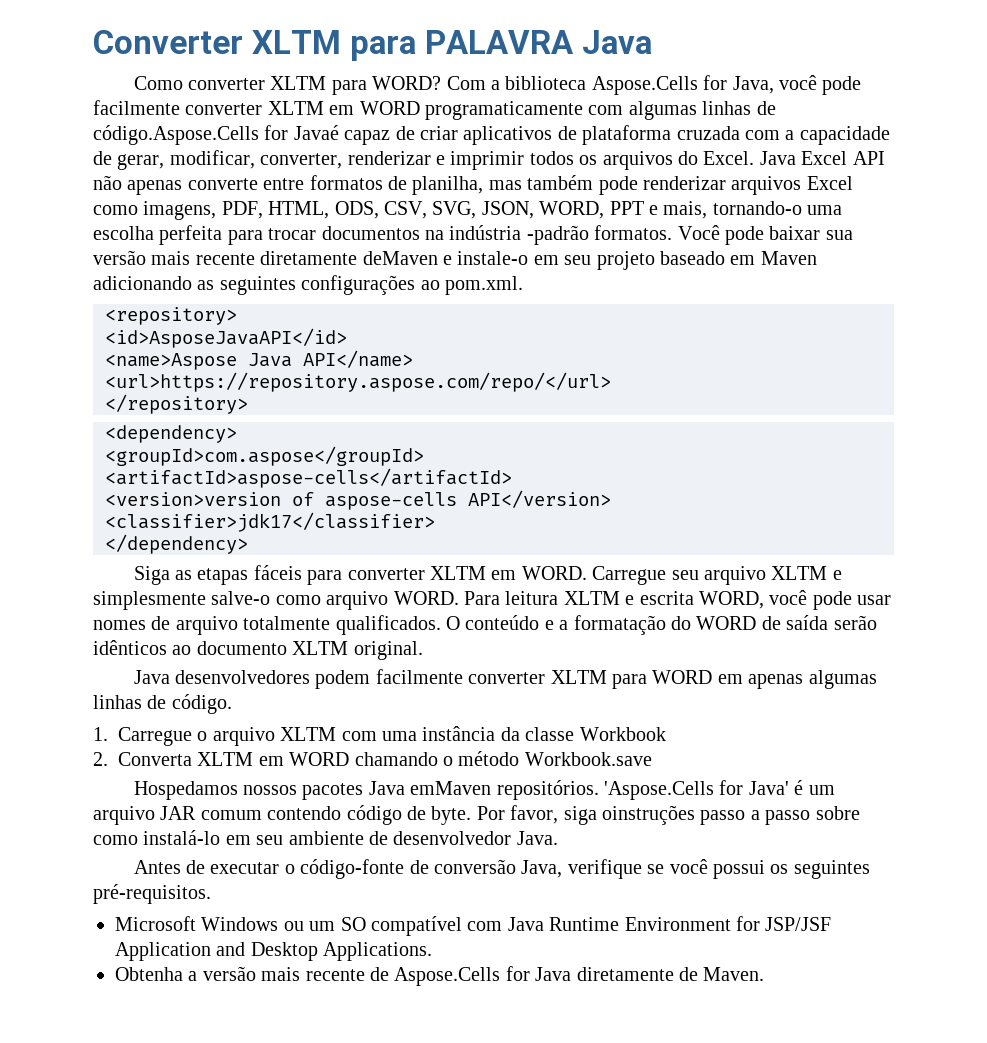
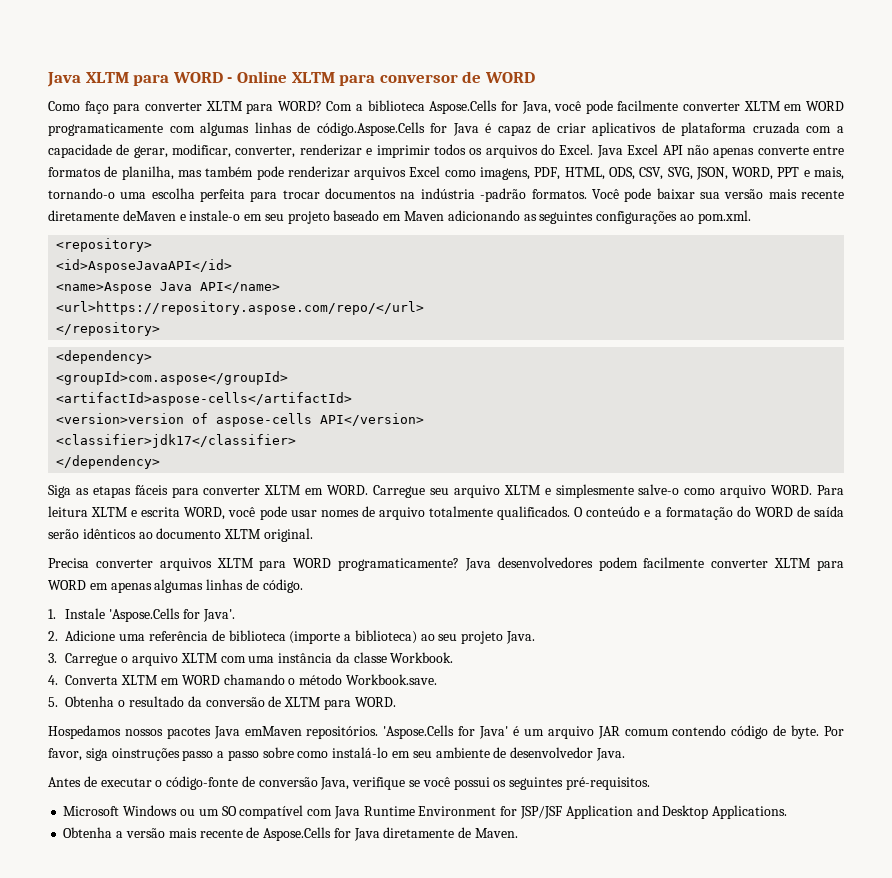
- Converter XLTM para PALAVRA Java
+ Java XLTM para WORD - Online XLTM para conversor de WORD
- Como converter XLTM para WORD?
+ Como faço para converter XLTM para WORD?
- Com a biblioteca Aspose.Cells for Java, você pode facilmente converter XLTM em WORD programaticamente com algumas linhas de código.Aspose.Cells for Javaé capaz de criar aplicativos de plataforma cruzada com a capacidade de gerar, modificar, converter, renderizar e imprimir todos os arquivos do Excel.
+ Com a biblioteca Aspose.Cells for Java, você pode facilmente converter XLTM em WORD programaticamente com algumas linhas de código.Aspose.Cells for Java é capaz de criar aplicativos de plataforma cruzada com a capacidade de gerar, modificar, converter, renderizar e imprimir todos os arquivos do Excel.
+ Precisa converter arquivos XLTM para WORD programaticamente?
- 1. Carregue o arquivo XLTM com uma instância da classe Workbook
- 2. Converta XLTM em WORD chamando o método Workbook.save
+ 1. Instale 'Aspose.Cells for Java'.
+ 2. Adicione uma referência de biblioteca (importe a biblioteca) ao seu projeto Java.
+ 3. Carregue o arquivo XLTM com uma instância da classe Workbook.
+ 4. Converta XLTM em WORD chamando o método Workbook.save.
+ 5. Obtenha o resultado da conversão de XLTM para WORD.

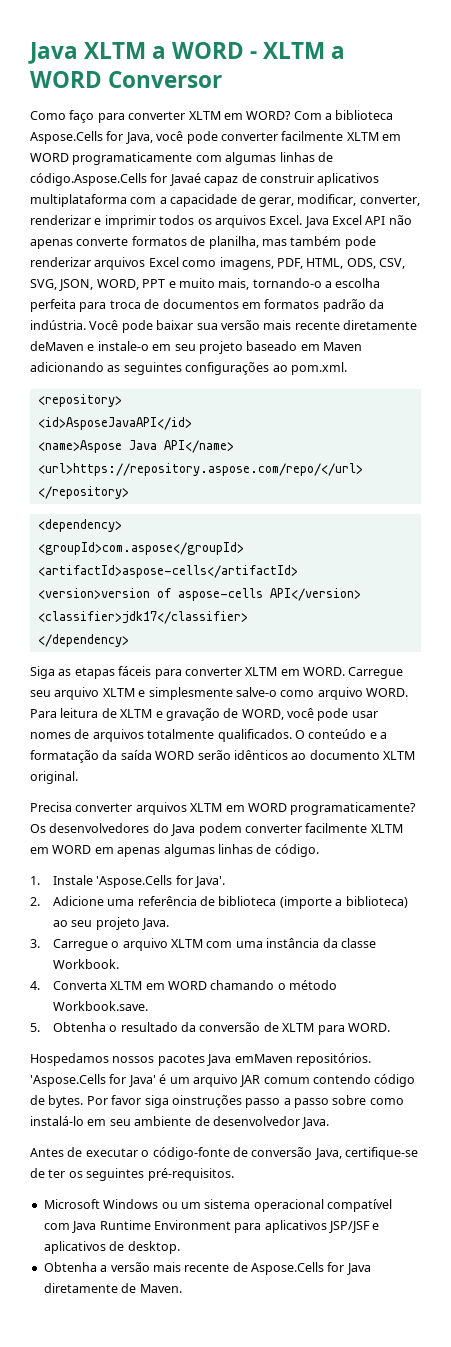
- Java XLTM para WORD - Online XLTM para conversor de WORD
+ Java XLTM a WORD - XLTM a WORD Conversor
- Como faço para converter XLTM para WORD?
+ Como faço para converter XLTM em WORD?
- Com a biblioteca Aspose.Cells for Java, você pode facilmente converter XLTM em WORD programaticamente com algumas linhas de código.Aspose.Cells for Java é capaz de criar aplicativos de plataforma cruzada com a capacidade de gerar, modificar, converter, renderizar e imprimir todos os arquivos do Excel.
+ Com a biblioteca Aspose.Cells for Java, você pode converter facilmente XLTM em WORD programaticamente com algumas linhas de código.Aspose.Cells for Javaé capaz de construir aplicativos multiplataforma com a capacidade de gerar, modificar, converter, renderizar e imprimir todos os arquivos Excel.
- Java Excel API não apenas converte entre formatos de planilha, mas também pode renderizar arquivos Excel como imagens, PDF, HTML, ODS, CSV, SVG, JSON, WORD, PPT e mais, tornando-o uma escolha perfeita para trocar documentos na indústria -padrão formatos.
+ Java Excel API não apenas converte formatos de planilha, mas também pode renderizar arquivos Excel como imagens, PDF, HTML, ODS, CSV, SVG, JSON, WORD, PPT e muito mais, tornando-o a escolha perfeita para troca de documentos em formatos padrão da indústria.
- Para leitura XLTM e escrita WORD, você pode usar nomes de arquivo totalmente qualificados.
+ Para leitura de XLTM e gravação de WORD, você pode usar nomes de arquivos totalmente qualificados.
- O conteúdo e a formatação do WORD de saída serão idênticos ao documento XLTM original.
+ O conteúdo e a formatação da saída WORD serão idênticos ao documento XLTM original.
- Precisa converter arquivos XLTM para WORD programaticamente?
+ Precisa converter arquivos XLTM em WORD programaticamente?
- Java desenvolvedores podem facilmente converter XLTM para WORD em apenas algumas linhas de código.
+ Os desenvolvedores do Java podem converter facilmente XLTM em WORD em apenas algumas linhas de código.
- 'Aspose.Cells for Java' é um arquivo JAR comum contendo código de byte. Por favor, siga oinstruções passo a passo sobre como instalá-lo em seu ambiente de desenvolvedor Java.
+ 'Aspose.Cells for Java' é um arquivo JAR comum contendo código de bytes. Por favor siga oinstruções passo a passo sobre como instalá-lo em seu ambiente de desenvolvedor Java.
- Antes de executar o código-fonte de conversão Java, verifique se você possui os seguintes pré-requisitos.
+ Antes de executar o código-fonte de conversão Java, certifique-se de ter os seguintes pré-requisitos.
- Microsoft Windows ou um SO compatível com Java Runtime Environment for JSP/JSF Application and Desktop Applications.
+ Microsoft Windows ou um sistema operacional compatível com Java Runtime Environment para aplicativos JSP/JSF e aplicativos de desktop.

